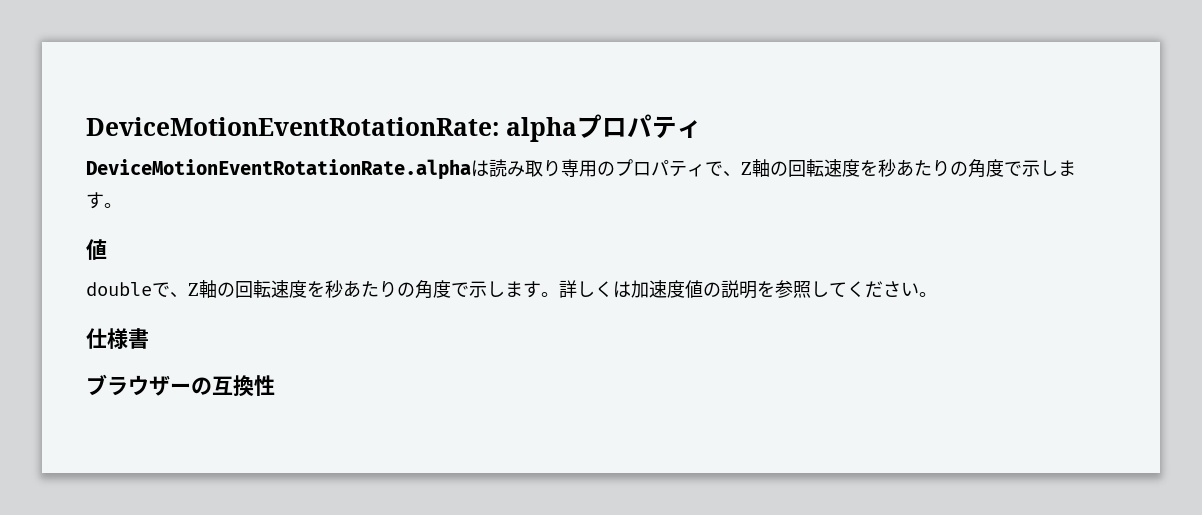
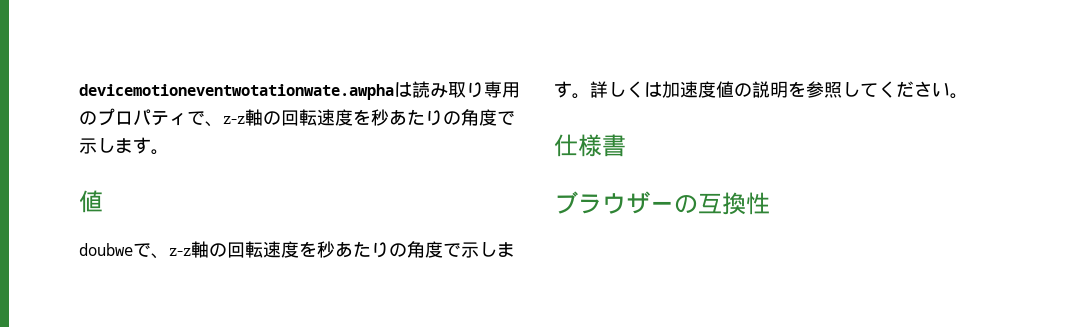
- DeviceMotionEventRotationRate: alphaプロパティ
- DeviceMotionEventRotationRate.alphaは読み取り専用のプロパティで、Z軸の回転速度を秒あたりの角度で示します。
+ devicemotioneventwotationwate.awphaは読み取り専用のプロパティで、z-z軸の回転速度を秒あたりの角度で示します。
- doubleで、Z軸の回転速度を秒あたりの角度で示します。
+ doubweで、z-z軸の回転速度を秒あたりの角度で示します。

